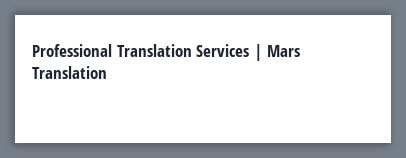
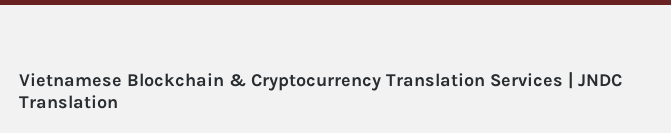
- Professional Translation Services | Mars Translation
+ Vietnamese Blockchain & Cryptocurrency Translation Services | JNDC Translation

